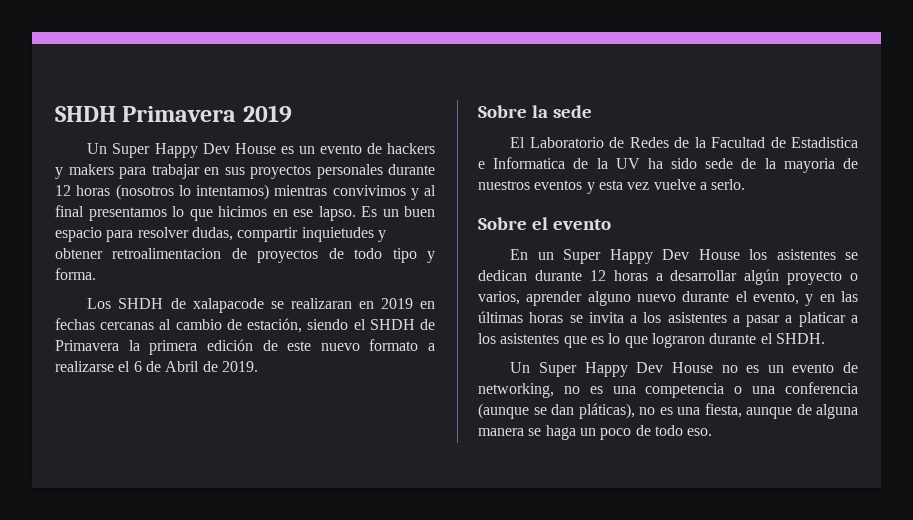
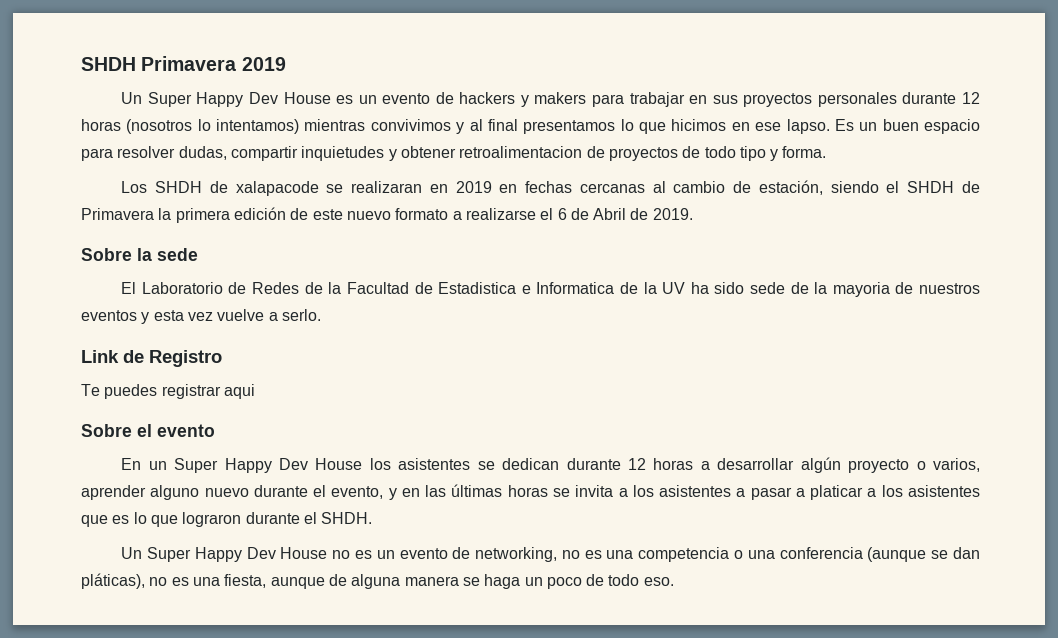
+ Link de Registro
+ Te puedes registrar aqui

